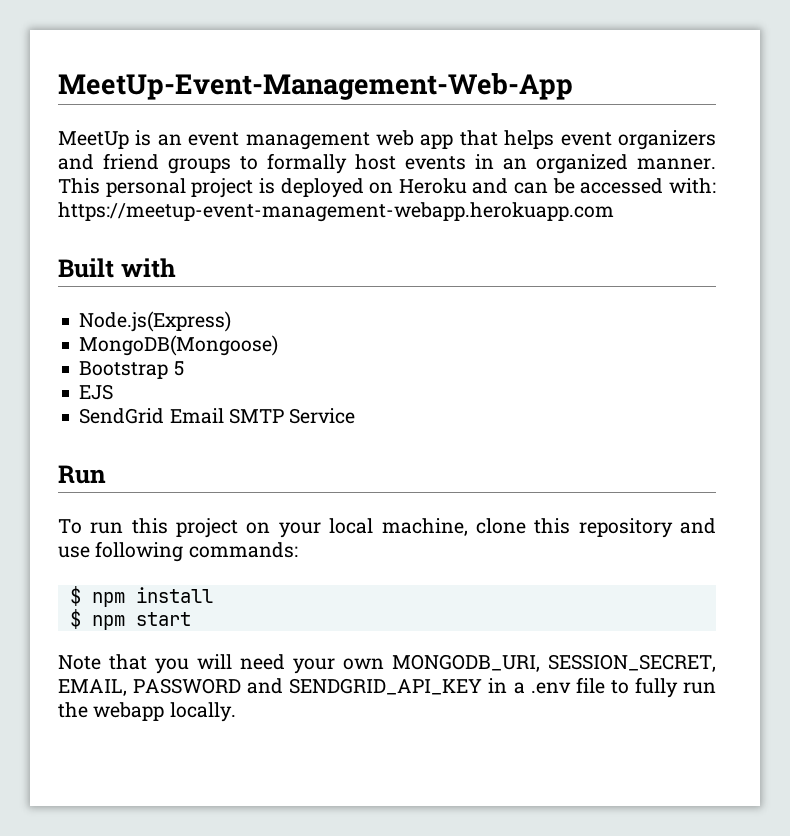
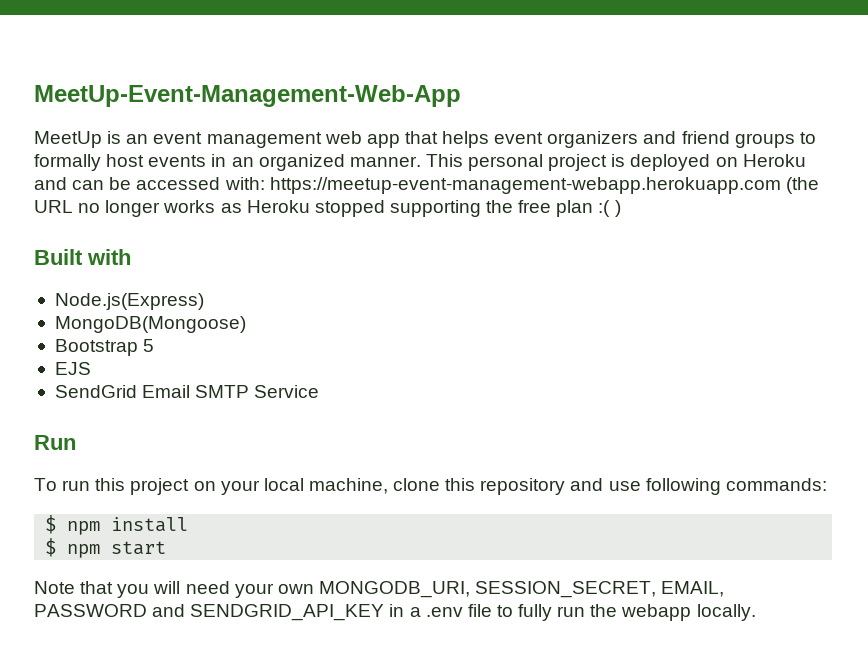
- This personal project is deployed on Heroku and can be accessed with: https://meetup-event-management-webapp.herokuapp.com
+ This personal project is deployed on Heroku and can be accessed with: https://meetup-event-management-webapp.herokuapp.com (the URL no longer works as Heroku stopped supporting the free plan :( )

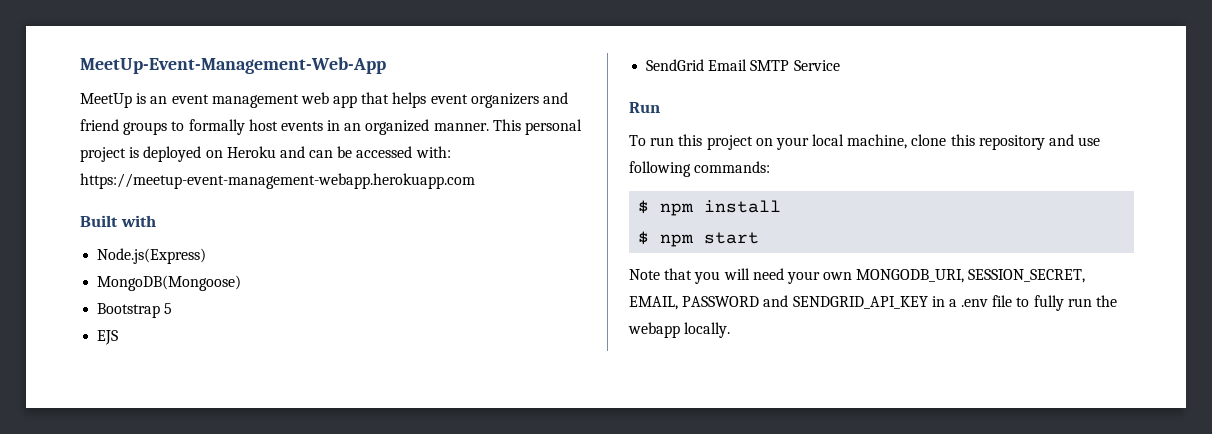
- This personal project is deployed on Heroku and can be accessed with: https://meetup-event-management-webapp.herokuapp.com (the URL no longer works as Heroku stopped supporting the free plan :( )
+ This personal project is deployed on Heroku and can be accessed with: https://meetup-event-management-webapp.herokuapp.com

